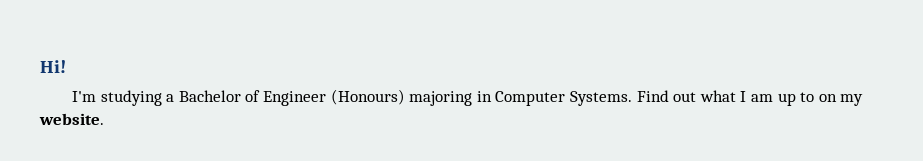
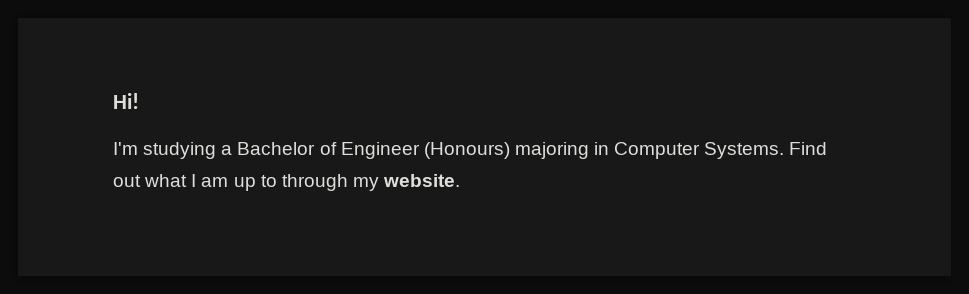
- Find out what I am up to on my website.
+ Find out what I am up to through my website.

